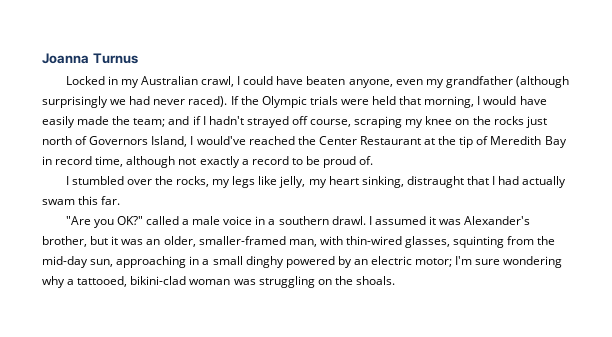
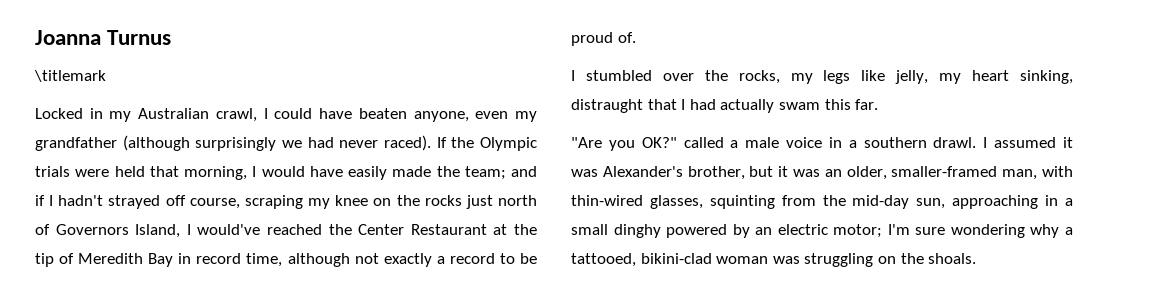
+ \titlemark

